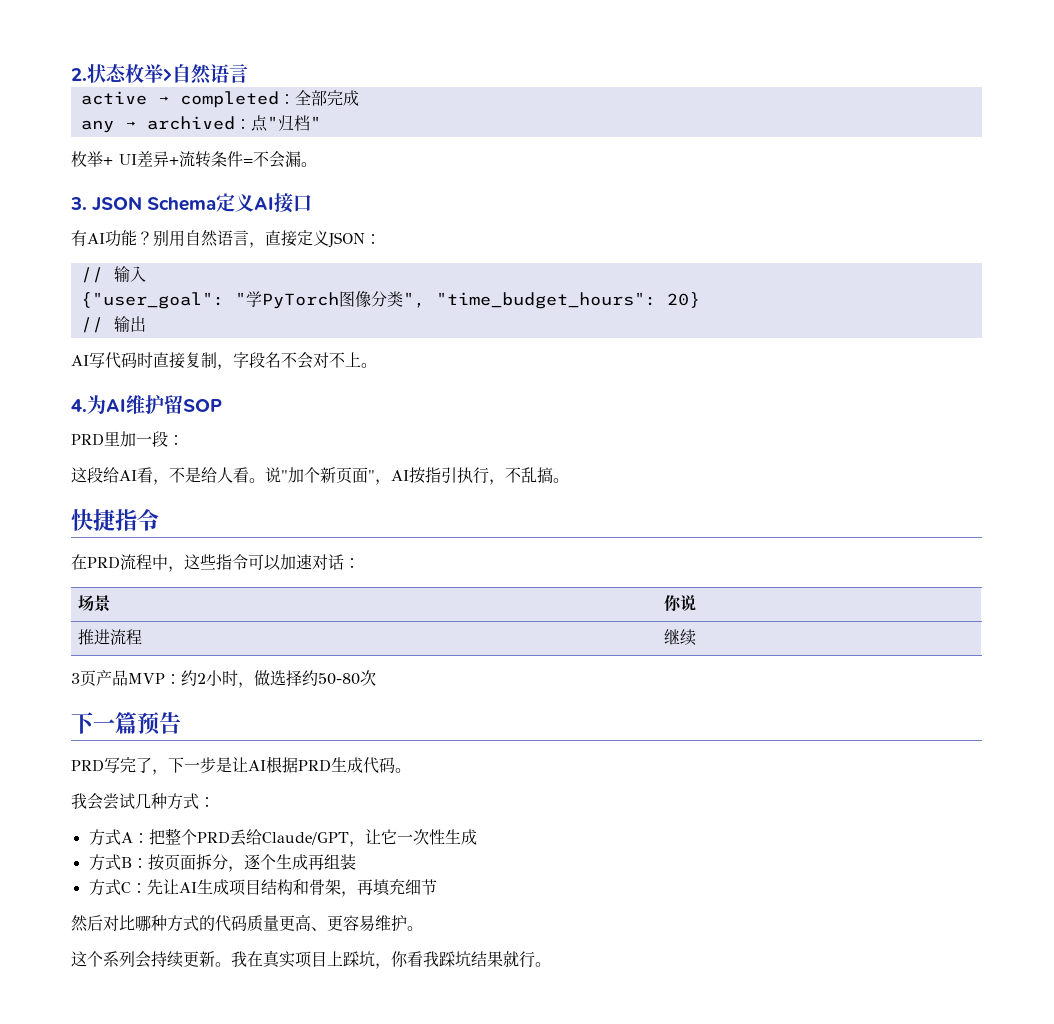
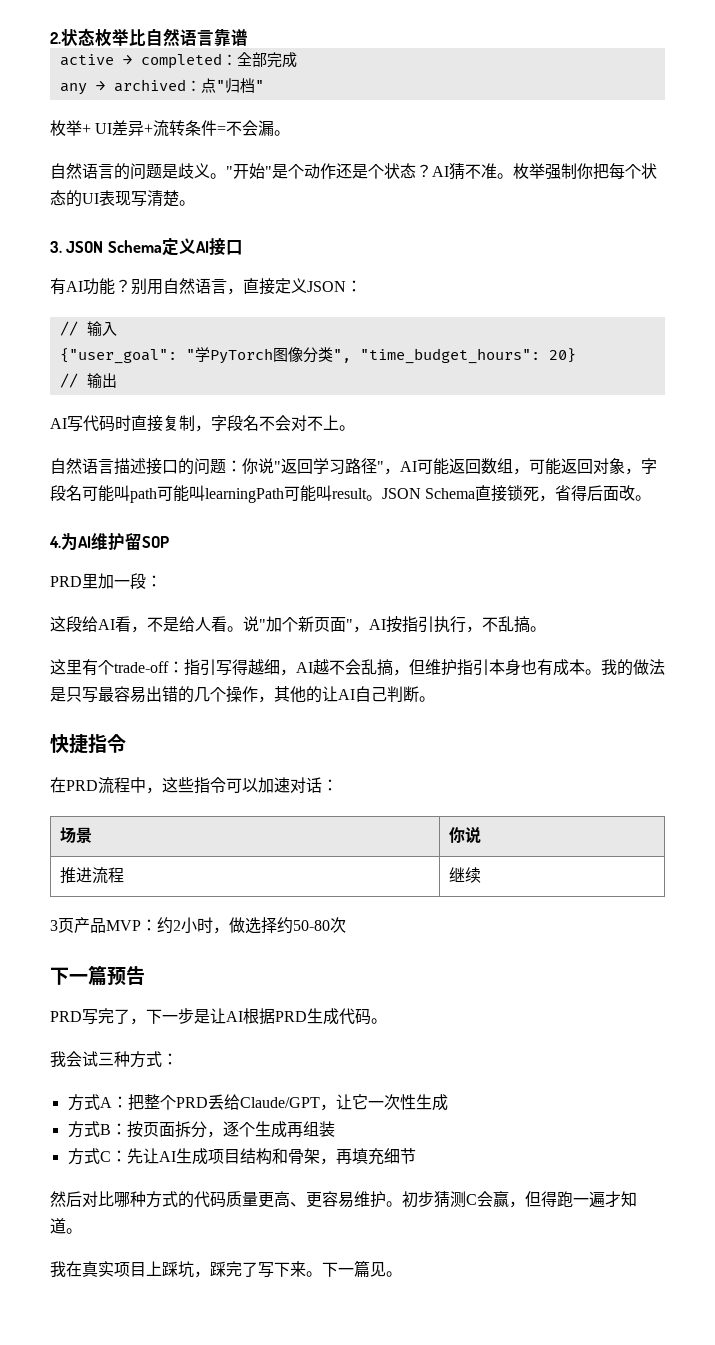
- 2.状态枚举>自然语言
+ 2.状态枚举比自然语言靠谱
+ 自然语言的问题是歧义。"开始"是个动作还是个状态？AI猜不准。枚举强制你把每个状态的UI表现写清楚。
+ 自然语言描述接口的问题：你说"返回学习路径"，AI可能返回数组，可能返回对象，字段名可能叫path可能叫learningPath可能叫result。JSON Schema直接锁死，省得后面改。
+ 这里有个trade-off：指引写得越细，AI越不会乱搞，但维护指引本身也有成本。我的做法是只写最容易出错的几个操作，其他的让AI自己判断。
- 我会尝试几种方式：
+ 我会试三种方式：
- 然后对比哪种方式的代码质量更高、更容易维护。
- 这个系列会持续更新。我在真实项目上踩坑，你看我踩坑结果就行。
+ 然后对比哪种方式的代码质量更高、更容易维护。初步猜测C会赢，但得跑一遍才知道。
+ 我在真实项目上踩坑，踩完了写下来。下一篇见。

